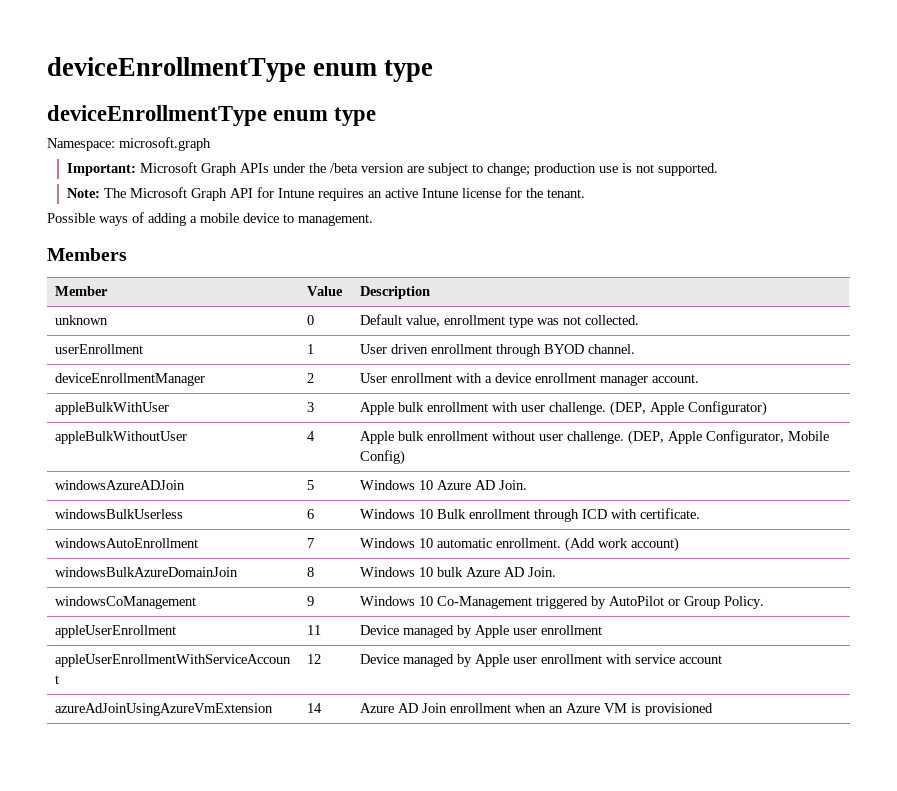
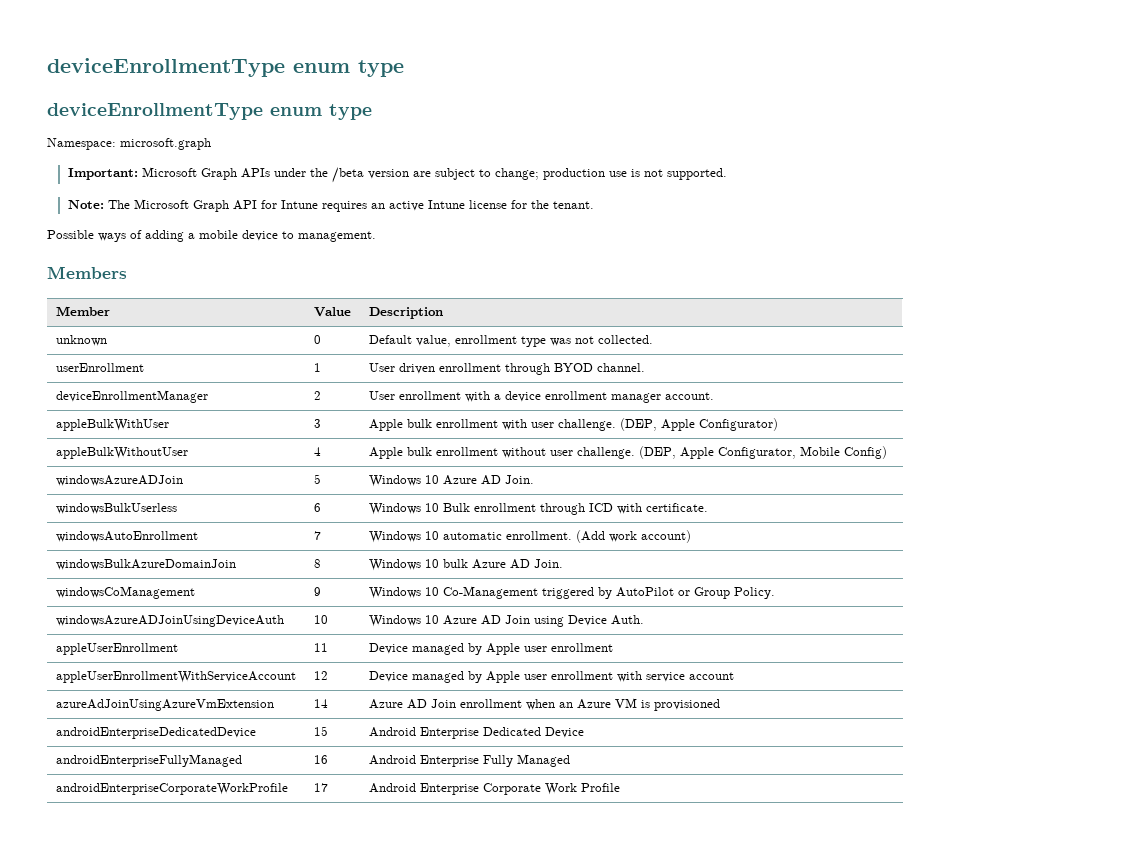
+ windowsAzureADJoinUsingDeviceAuth | 10 | Windows 10 Azure AD Join using Device Auth.
+ androidEnterpriseDedicatedDevice | 15 | Android Enterprise Dedicated Device
+ androidEnterpriseFullyManaged | 16 | Android Enterprise Fully Managed
+ androidEnterpriseCorporateWorkProfile | 17 | Android Enterprise Corporate Work Profile

